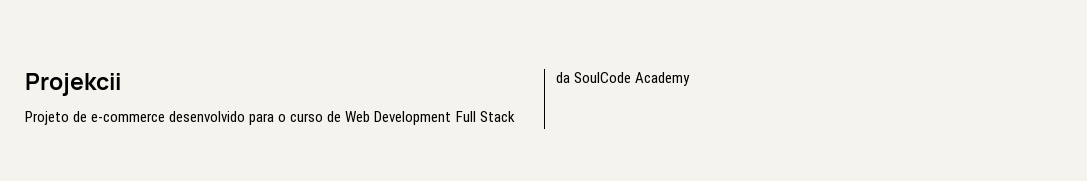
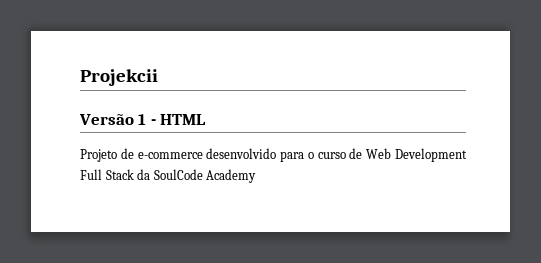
+ Versão 1 - HTML

